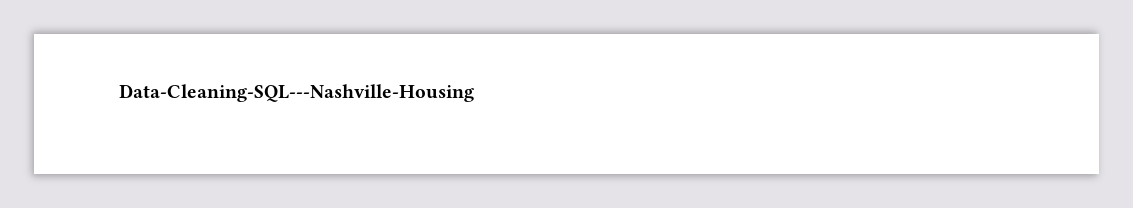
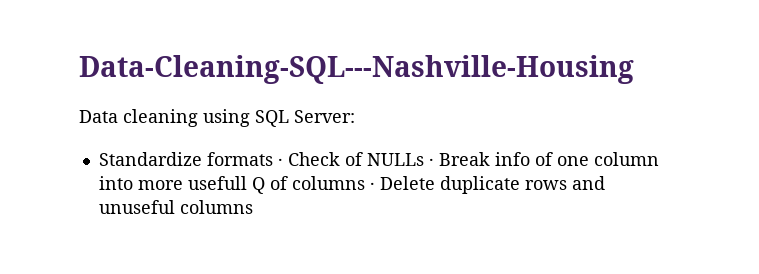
+ Data cleaning using SQL Server:
+ Standardize formats · Check of NULLs · Break info of one column into more usefull Q of columns · Delete duplicate rows and unuseful columns

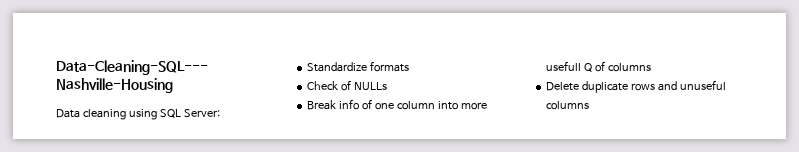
- Standardize formats · Check of NULLs · Break info of one column into more usefull Q of columns · Delete duplicate rows and unuseful columns
+ Standardize formats
+ Check of NULLs
+ Break info of one column into more usefull Q of columns
+ Delete duplicate rows and unuseful columns

